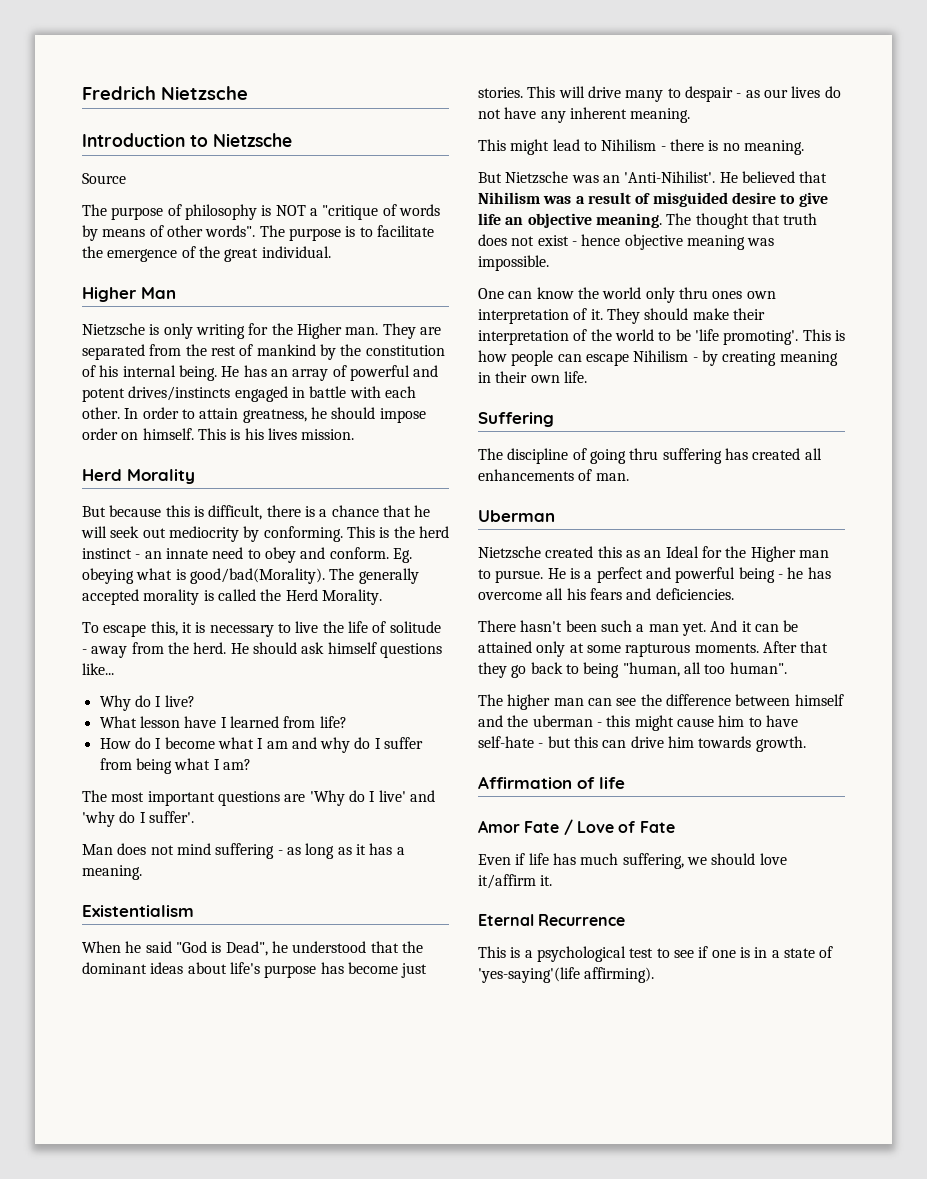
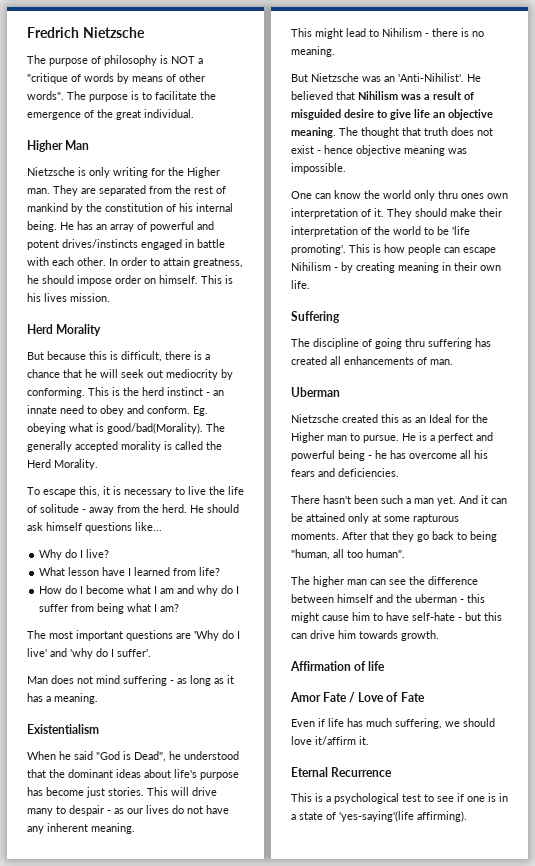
- Introduction to Nietzsche
- Source

